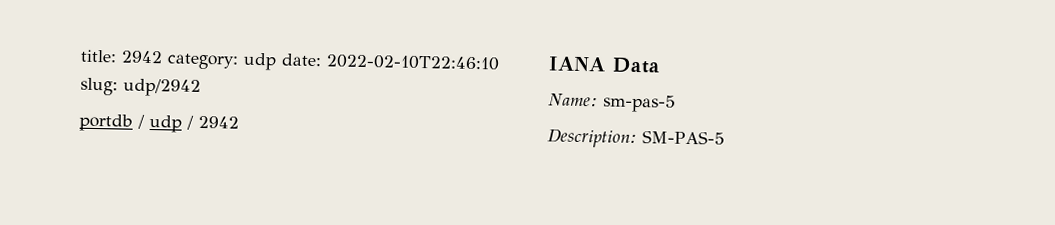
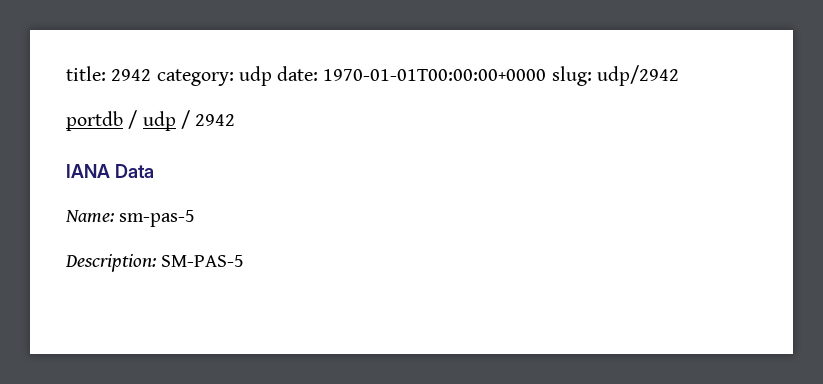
- title: 2942 category: udp date: 2022-02-10T22:46:10 slug: udp/2942
+ title: 2942 category: udp date: 1970-01-01T00:00:00+0000 slug: udp/2942

